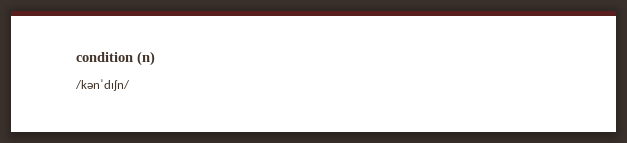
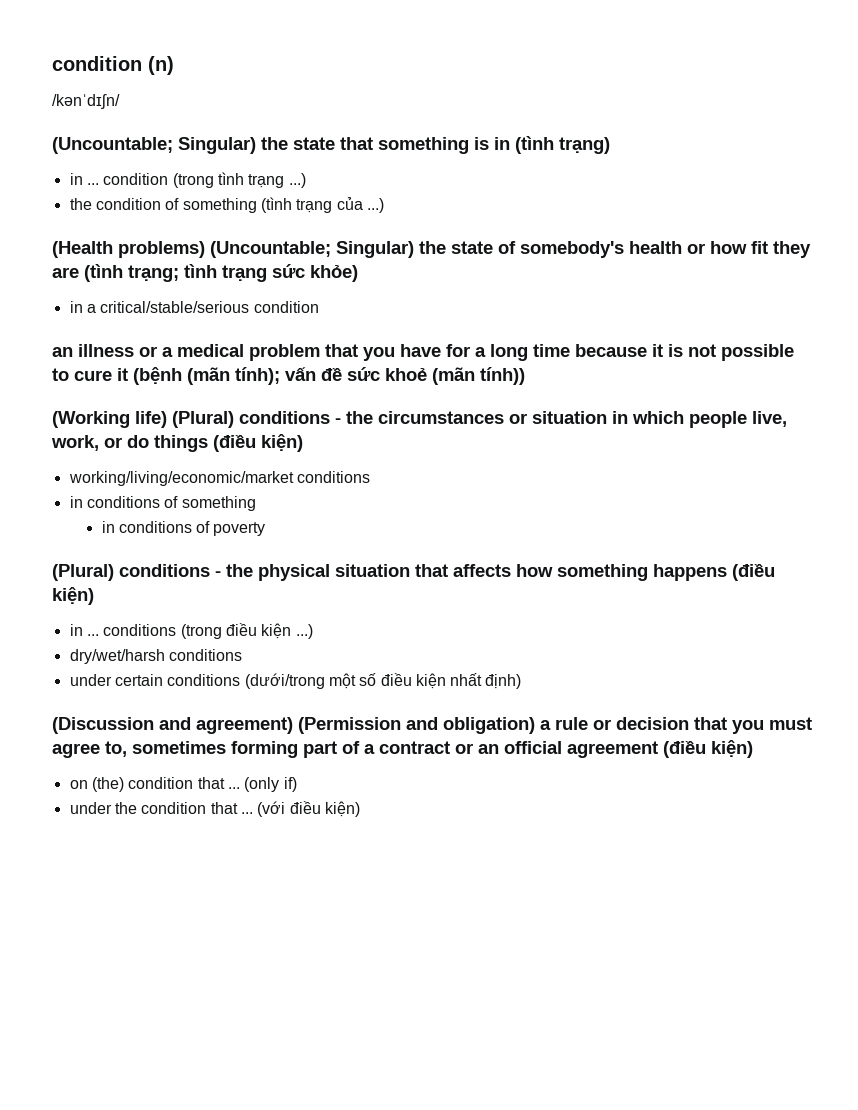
+ (Uncountable; Singular) the state that something is in (tình trạng)
+ in ... condition (trong tình trạng ...)
+ the condition of something (tình trạng của ...)
+ (Health problems) (Uncountable; Singular) the state of somebody's health or how fit they are (tình trạng; tình trạng sức khỏe)
+ in a critical/stable/serious condition
+ an illness or a medical problem that you have for a long time because it is not possible to cure it (bệnh (mãn tính); vấn đề sức khoẻ (mãn tính))
+ (Working life) (Plural) conditions - the circumstances or situation in which people live, work, or do things (điều kiện)
+ working/living/economic/market conditions
+ in conditions of something
+ in conditions of poverty
+ (Plural) conditions - the physical situation that affects how something happens (điều kiện)
+ in ... conditions (trong điều kiện ...)
+ dry/wet/harsh conditions
+ under certain conditions (dưới/trong một số điều kiện nhất định)
+ (Discussion and agreement) (Permission and obligation) a rule or decision that you must agree to, sometimes forming part of a contract or an official agreement (điều kiện)
+ on (the) condition that ... (only if)
+ under the condition that ... (với điều kiện)

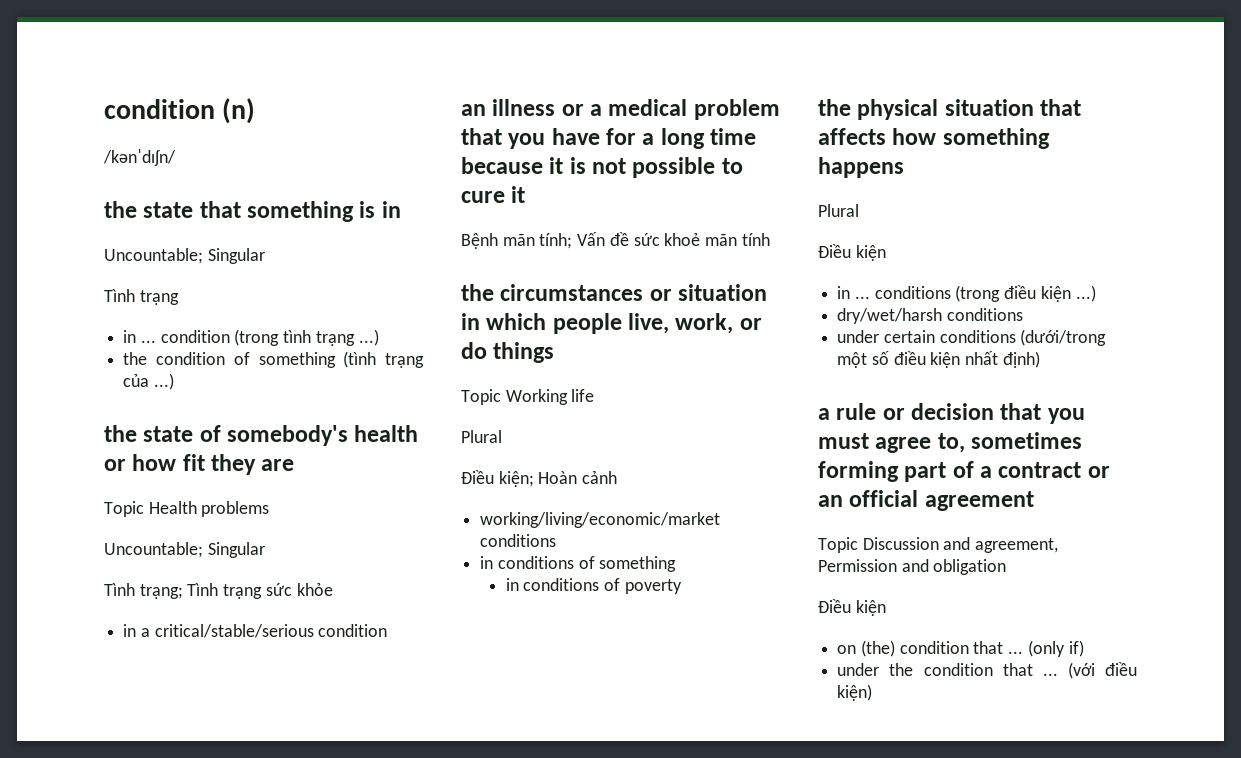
- (Uncountable; Singular) the state that something is in (tình trạng)
+ the state that something is in
+ Uncountable; Singular
+ Tình trạng
- (Health problems) (Uncountable; Singular) the state of somebody's health or how fit they are (tình trạng; tình trạng sức khỏe)
+ the state of somebody's health or how fit they are
+ Topic Health problems
+ Uncountable; Singular
+ Tình trạng; Tình trạng sức khỏe
- an illness or a medical problem that you have for a long time because it is not possible to cure it (bệnh (mãn tính); vấn đề sức khoẻ (mãn tính))
- (Working life) (Plural) conditions - the circumstances or situation in which people live, work, or do things (điều kiện)
+ an illness or a medical problem that you have for a long time because it is not possible to cure it
+ Bệnh mãn tính; Vấn đề sức khoẻ mãn tính
+ the circumstances or situation in which people live, work, or do things
+ Topic Working life
+ Plural
+ Điều kiện; Hoàn cảnh
- (Plural) conditions - the physical situation that affects how something happens (điều kiện)
+ the physical situation that affects how something happens
+ Plural
+ Điều kiện
- (Discussion and agreement) (Permission and obligation) a rule or decision that you must agree to, sometimes forming part of a contract or an official agreement (điều kiện)
+ a rule or decision that you must agree to, sometimes forming part of a contract or an official agreement
+ Topic Discussion and agreement, Permission and obligation
+ Điều kiện

